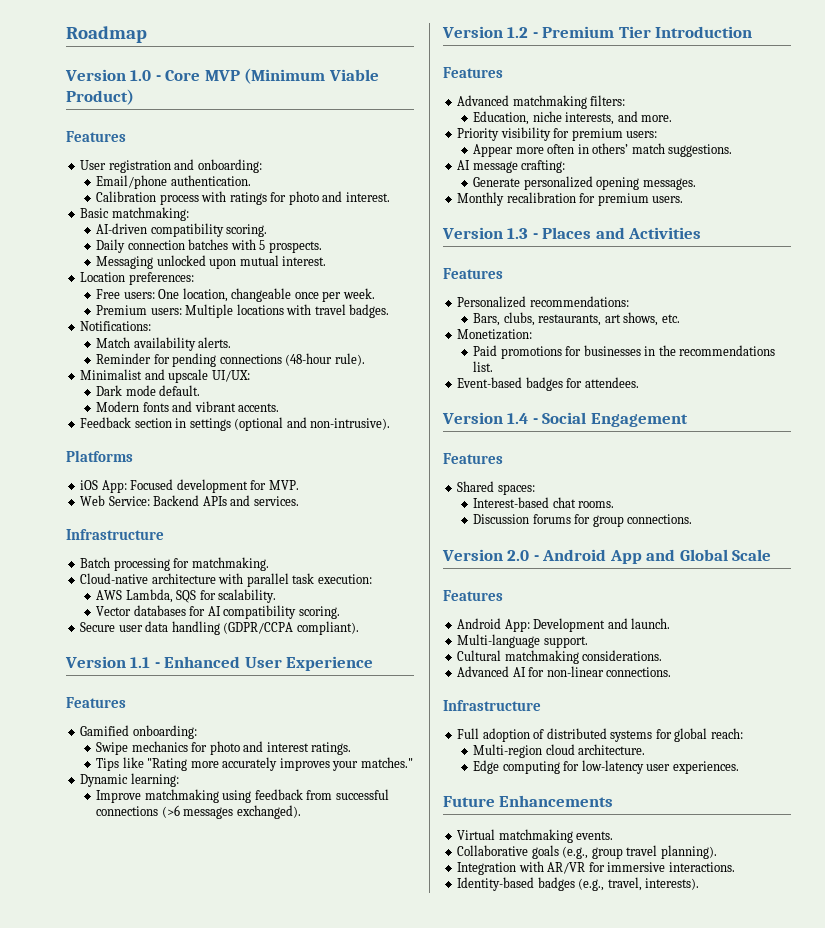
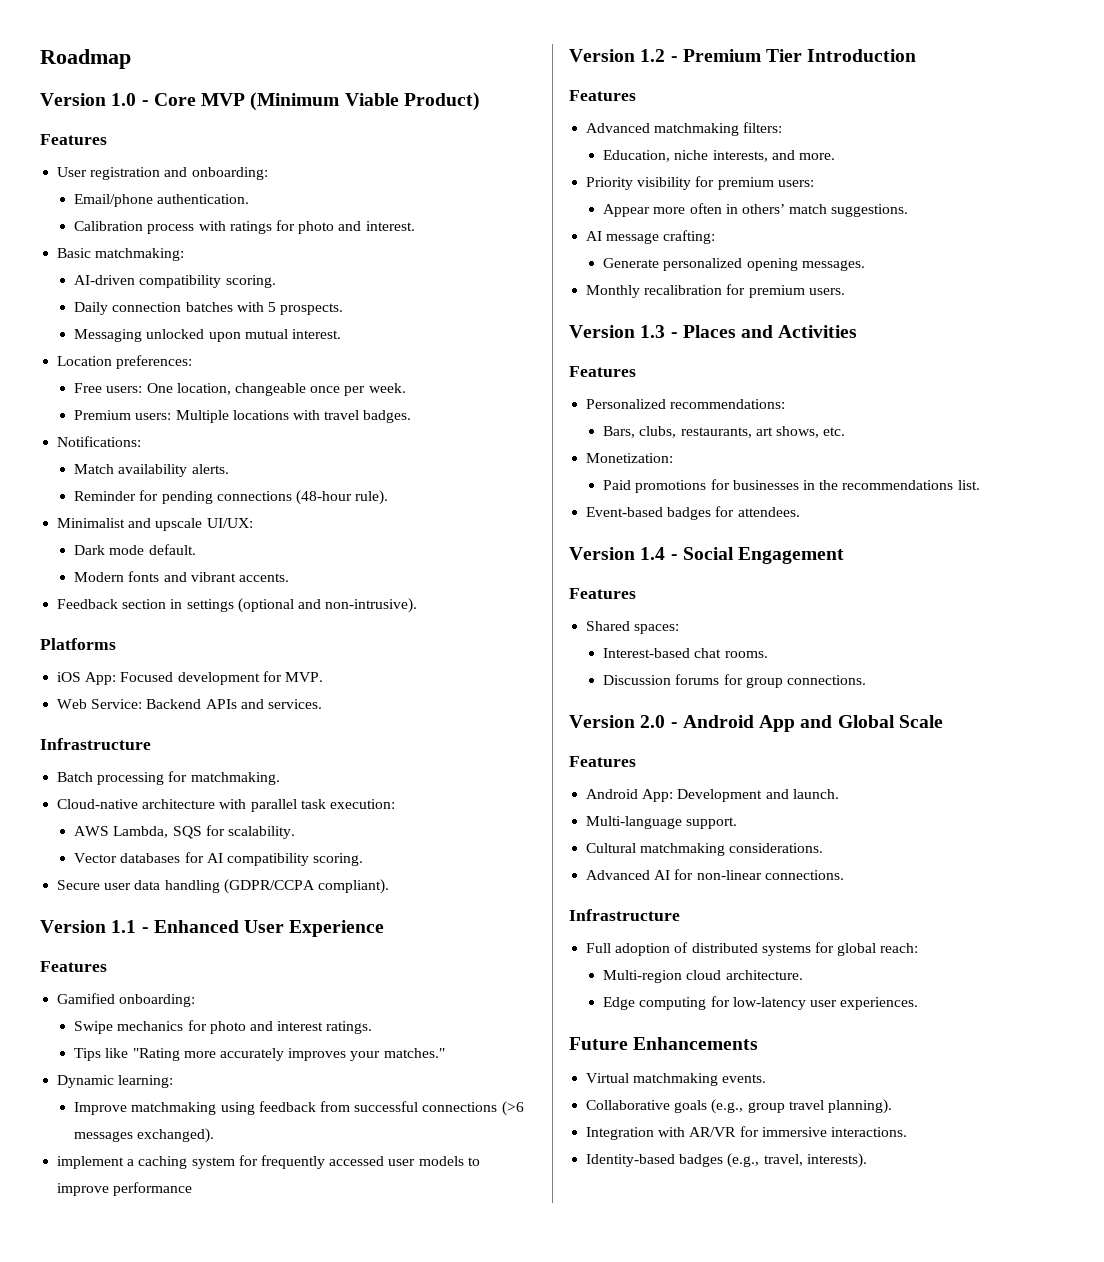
+ implement a caching system for frequently accessed user models to improve performance

